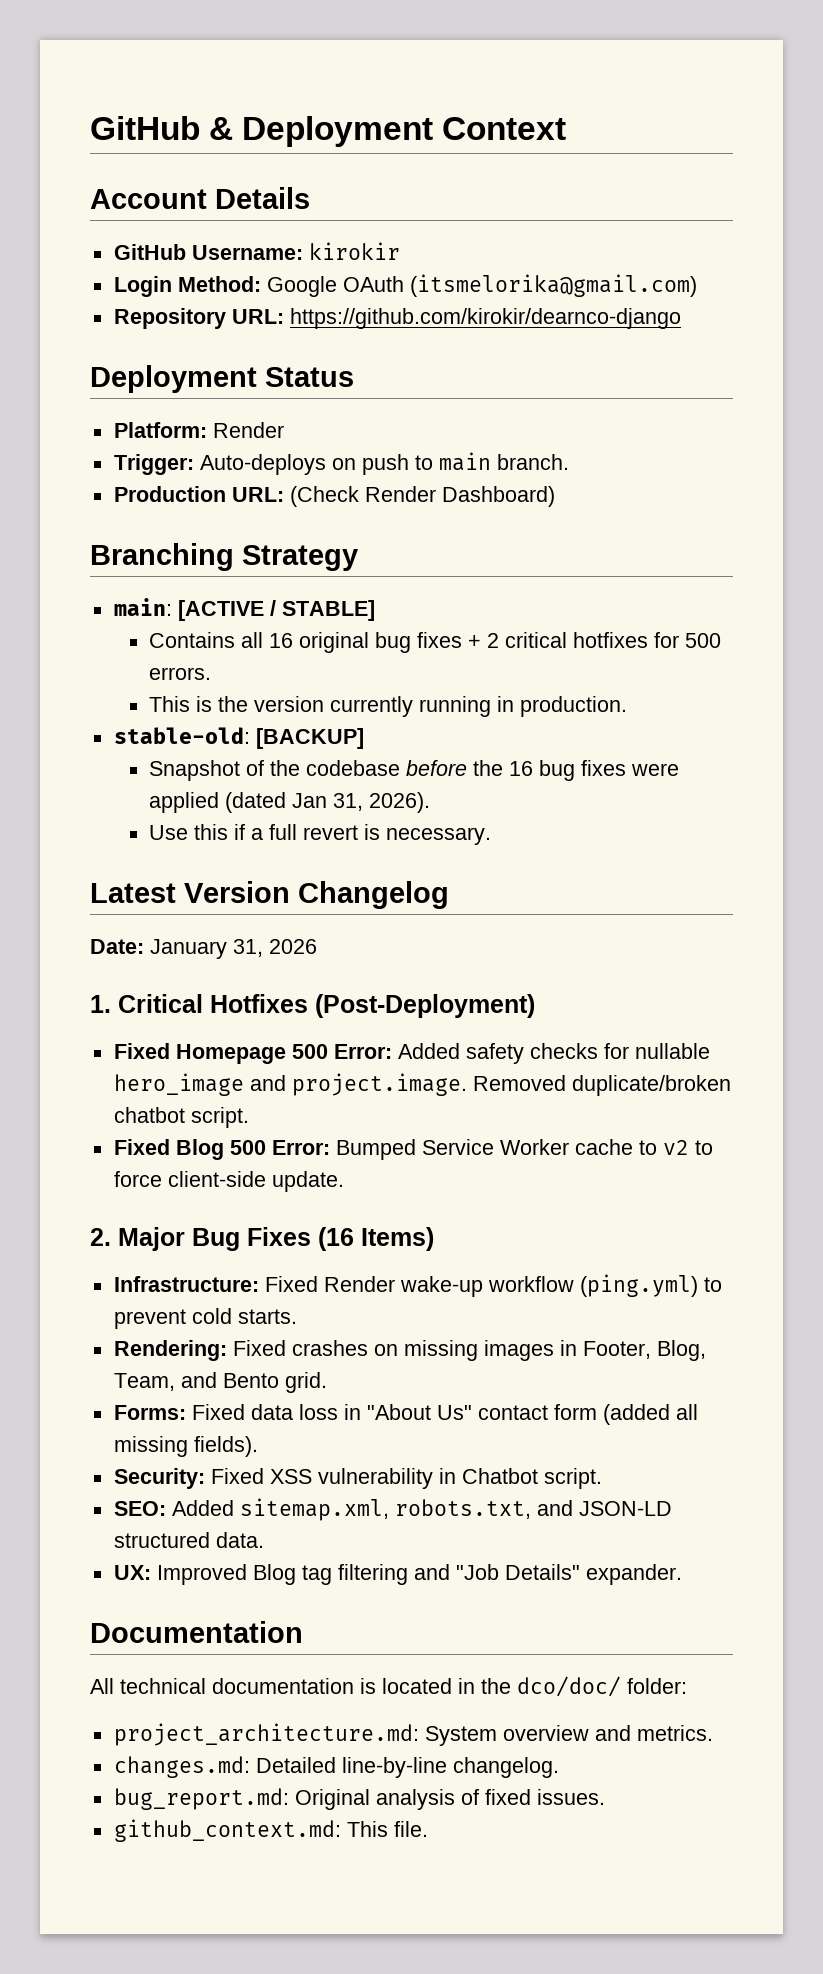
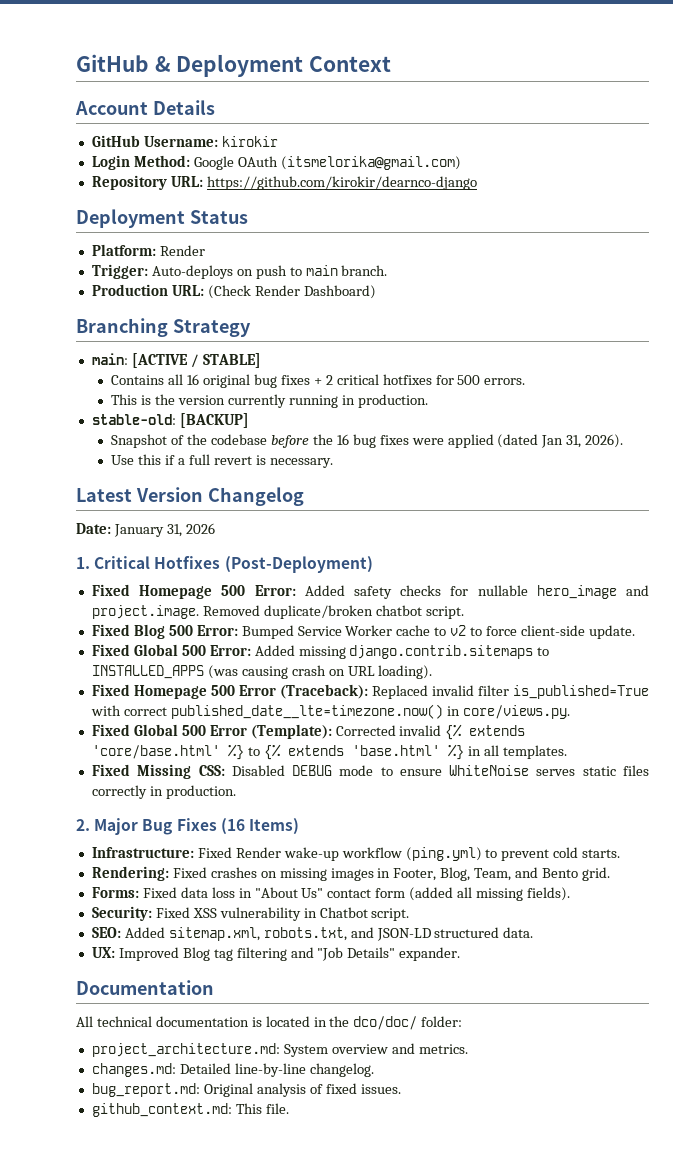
+ Fixed Global 500 Error: Added missing django.contrib.sitemaps to INSTALLED_APPS (was causing crash on URL loading).
+ Fixed Homepage 500 Error (Traceback): Replaced invalid filter is_published=True with correct published_date__lte=timezone.now() in core/views.py.
+ Fixed Global 500 Error (Template): Corrected invalid {% extends 'core/base.html' %} to {% extends 'base.html' %} in all templates.
+ Fixed Missing CSS: Disabled DEBUG mode to ensure WhiteNoise serves static files correctly in production.

